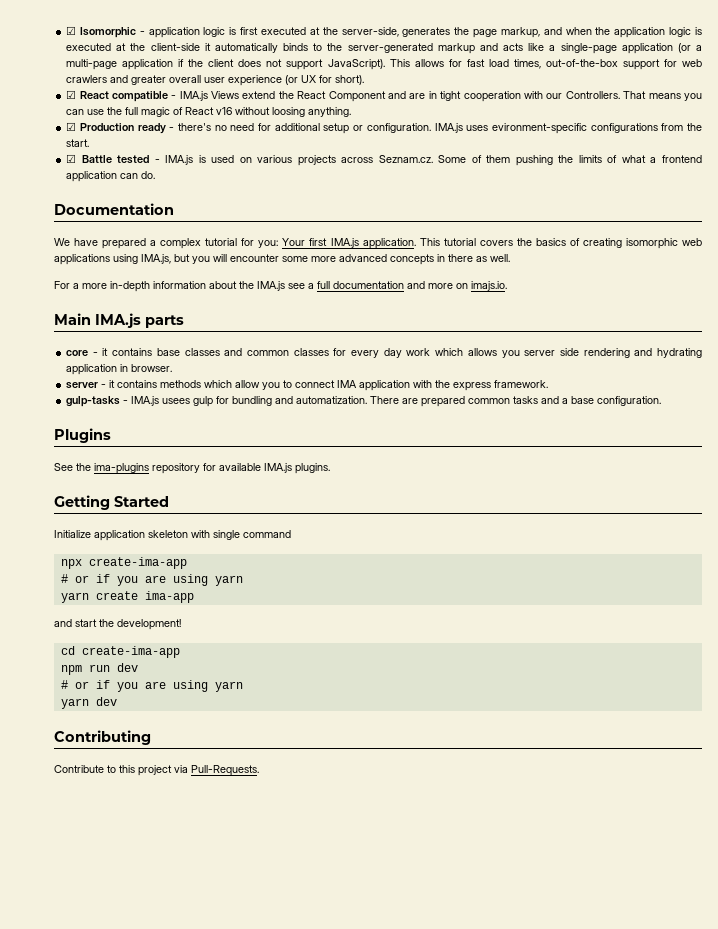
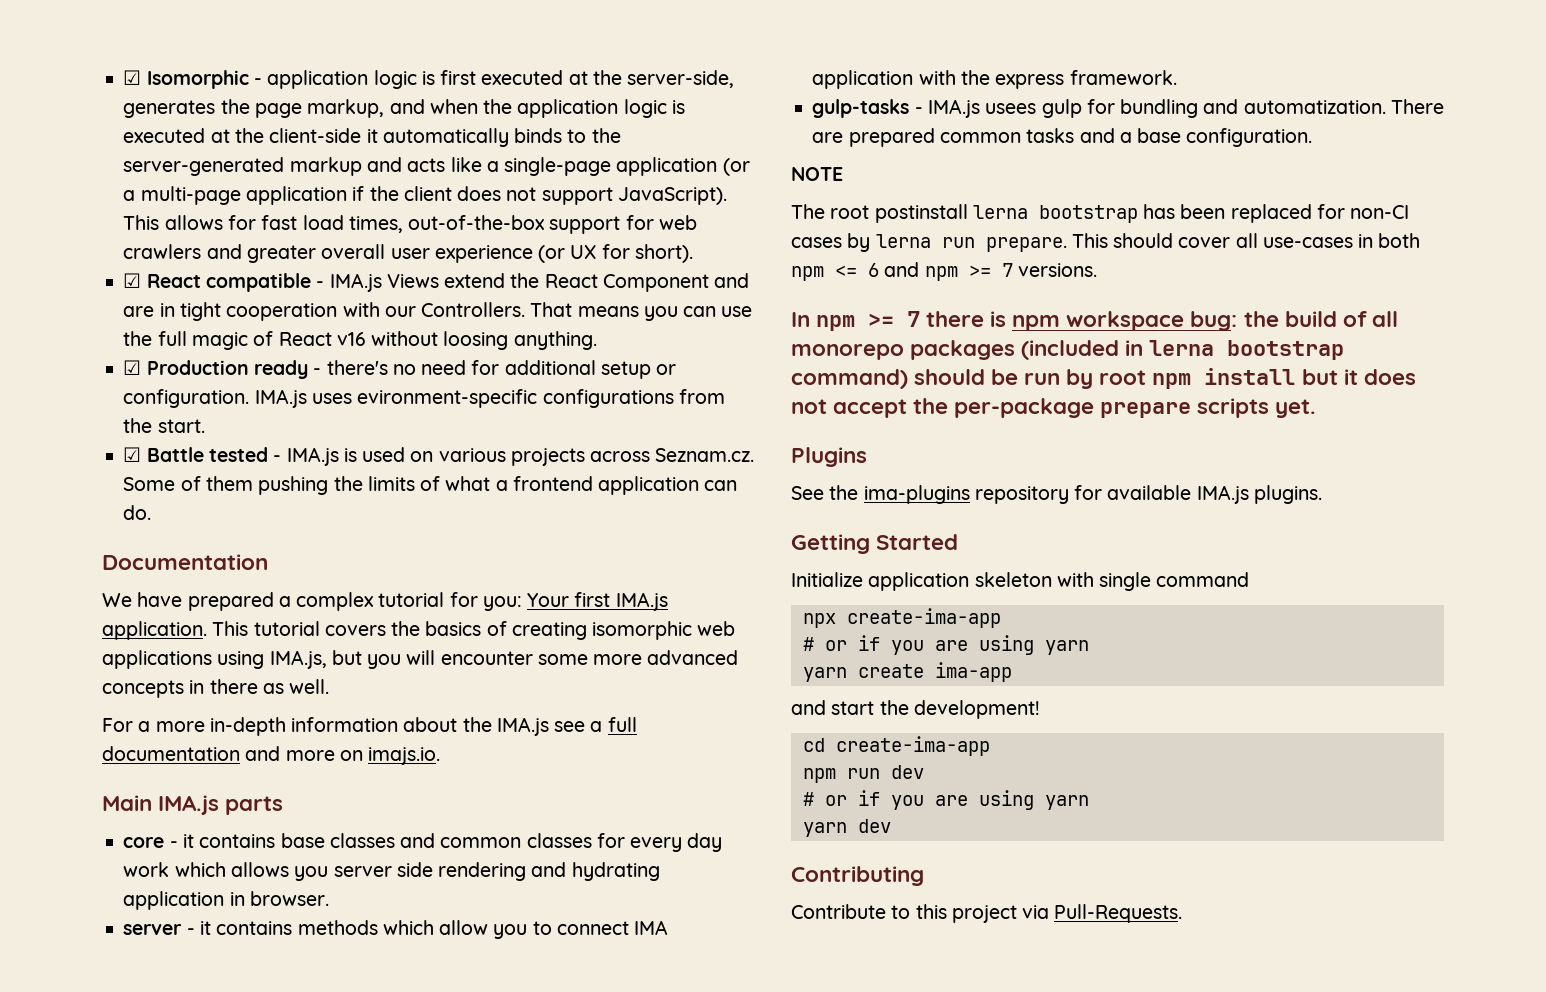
+ NOTE
+ The root postinstall lerna bootstrap has been replaced for non-CI cases by lerna run prepare. This should cover all use-cases in both npm <= 6 and npm >= 7 versions.
+ In npm >= 7 there is npm workspace bug: the build of all monorepo packages (included in lerna bootstrap command) should be run by root npm install but it does not accept the per-package prepare scripts yet.

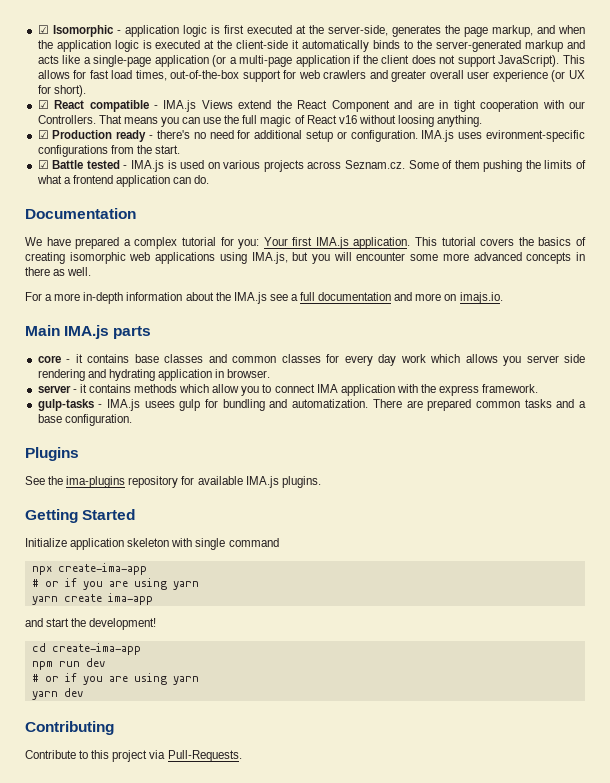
- NOTE
- The root postinstall lerna bootstrap has been replaced for non-CI cases by lerna run prepare. This should cover all use-cases in both npm <= 6 and npm >= 7 versions.
- In npm >= 7 there is npm workspace bug: the build of all monorepo packages (included in lerna bootstrap command) should be run by root npm install but it does not accept the per-package prepare scripts yet.

